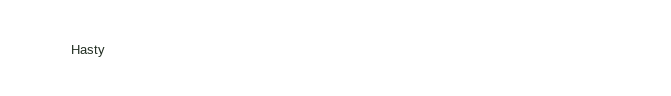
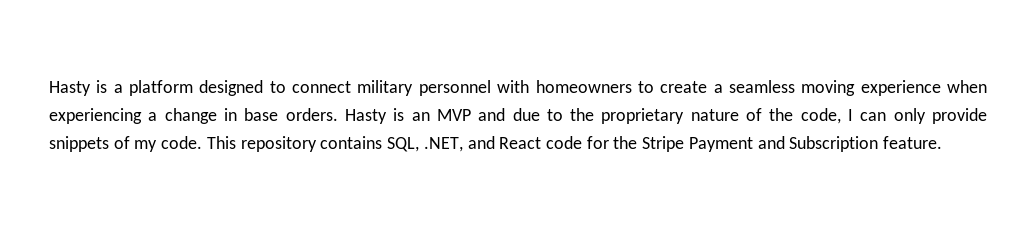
- Hasty
+ Hasty is a platform designed to connect military personnel with homeowners to create a seamless moving experience when experiencing a change in base orders. Hasty is an MVP and due to the proprietary nature of the code, I can only provide snippets of my code. This repository contains SQL, .NET, and React code for the Stripe Payment and Subscription feature.

